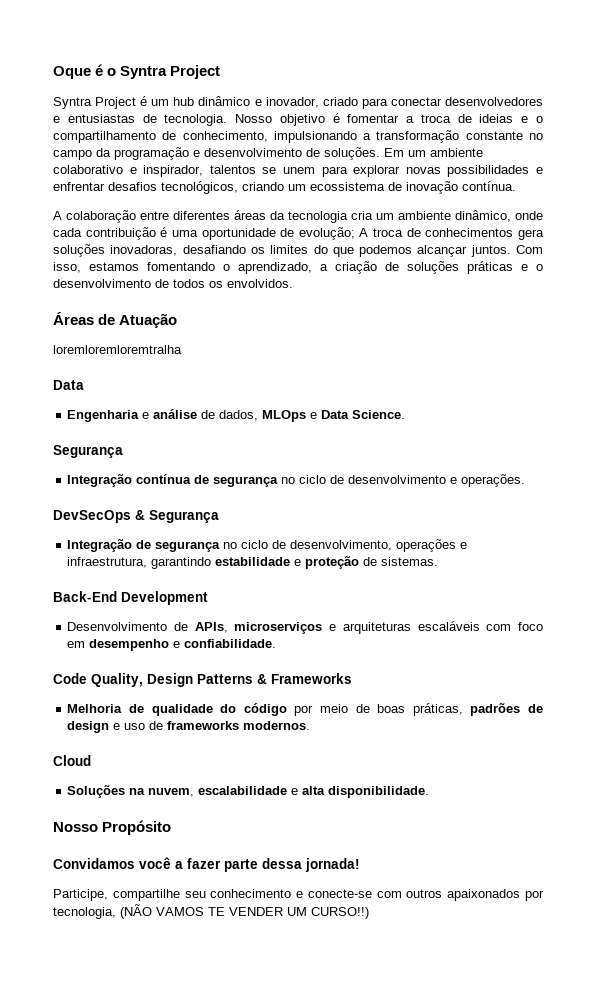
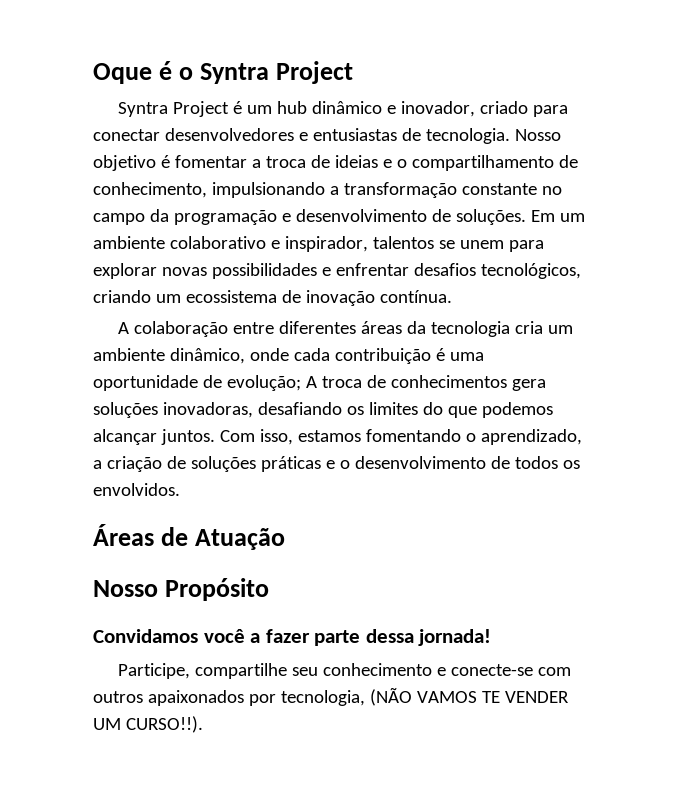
- loremloremloremtralha
- Data
- Engenharia e análise de dados, MLOps e Data Science.
- Segurança
- Integração contínua de segurança no ciclo de desenvolvimento e operações.
- DevSecOps & Segurança
- Integração de segurança no ciclo de desenvolvimento, operações e infraestrutura, garantindo estabilidade e proteção de sistemas.
- Back-End Development
- Desenvolvimento de APIs, microserviços e arquiteturas escaláveis com foco em desempenho e confiabilidade.
- Code Quality, Design Patterns & Frameworks
- Melhoria de qualidade do código por meio de boas práticas, padrões de design e uso de frameworks modernos.
- Cloud
- Soluções na nuvem, escalabilidade e alta disponibilidade.
- Participe, compartilhe seu conhecimento e conecte-se com outros apaixonados por tecnologia, (NÃO VAMOS TE VENDER UM CURSO!!)
+ Participe, compartilhe seu conhecimento e conecte-se com outros apaixonados por tecnologia, (NÃO VAMOS TE VENDER UM CURSO!!).

